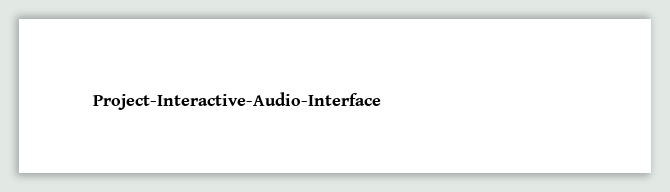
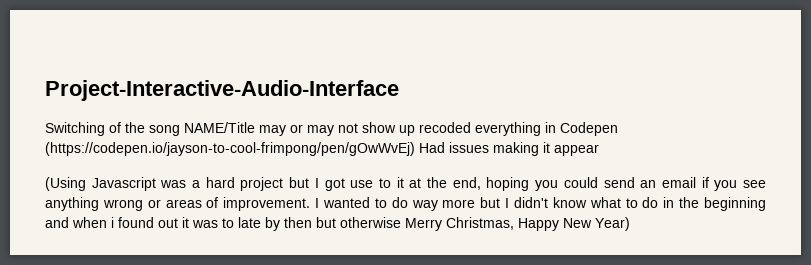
+ Switching of the song NAME/Title may or may not show up recoded everything in Codepen (https://codepen.io/jayson-to-cool-frimpong/pen/gOwWvEj) Had issues making it appear
+ (Using Javascript was a hard project but I got use to it at the end, hoping you could send an email if you see anything wrong or areas of improvement. I wanted to do way more but I didn't know what to do in the beginning and when i found out it was to late by then but otherwise Merry Christmas, Happy New Year)

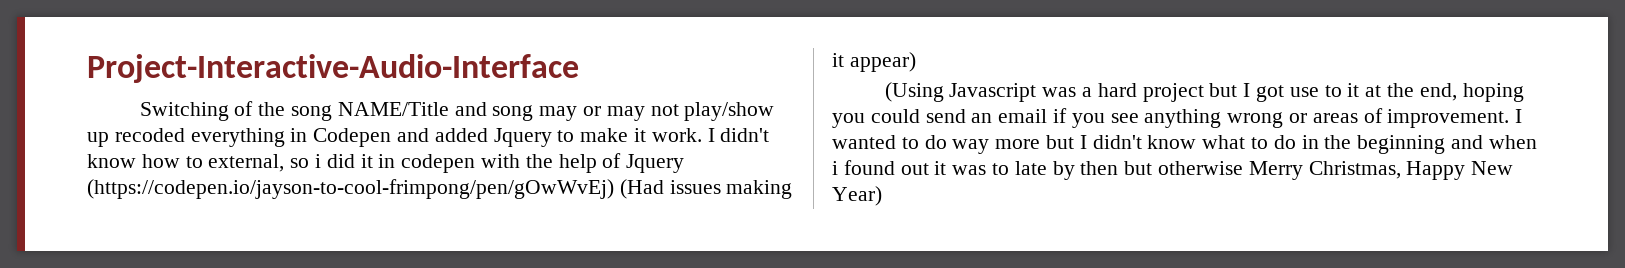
- Switching of the song NAME/Title may or may not show up recoded everything in Codepen (https://codepen.io/jayson-to-cool-frimpong/pen/gOwWvEj) Had issues making it appear
+ Switching of the song NAME/Title and song may or may not play/show up recoded everything in Codepen and added Jquery to make it work. I didn't know how to external, so i did it in codepen with the help of Jquery (https://codepen.io/jayson-to-cool-frimpong/pen/gOwWvEj) (Had issues making it appear)

